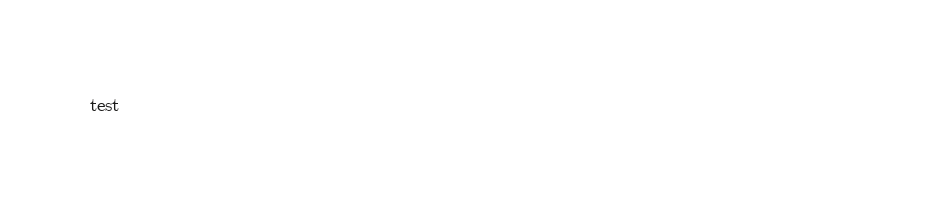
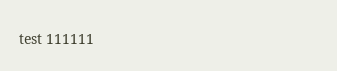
- test
+ test 111111

